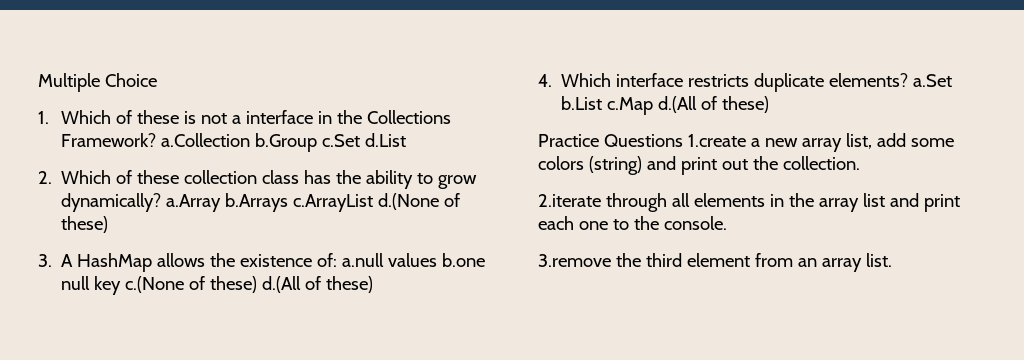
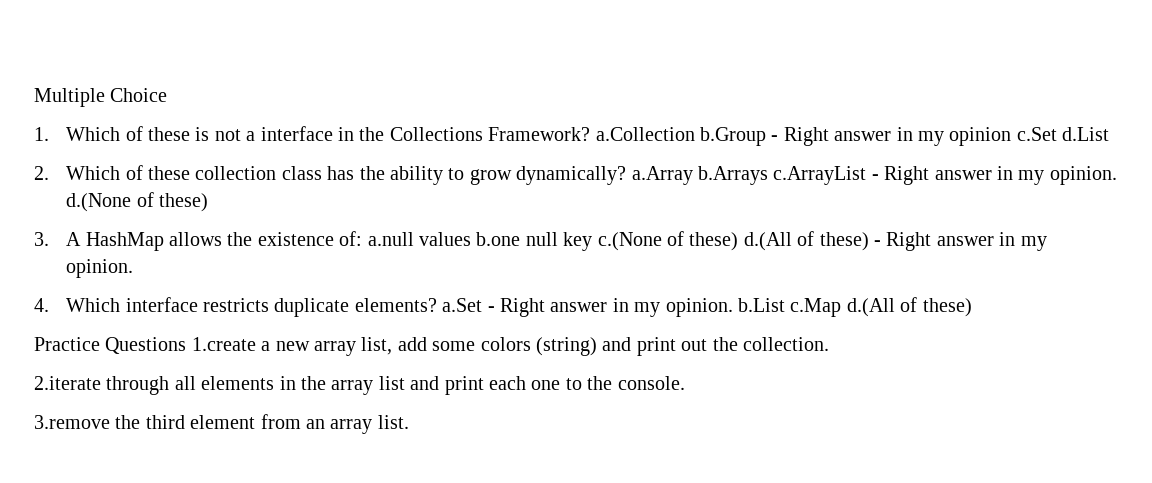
- 1. Which of these is not a interface in the Collections Framework? a.Collection b.Group c.Set d.List
+ 1. Which of these is not a interface in the Collections Framework? a.Collection b.Group - Right answer in my opinion c.Set d.List
- 2. Which of these collection class has the ability to grow dynamically? a.Array b.Arrays c.ArrayList d.(None of these)
+ 2. Which of these collection class has the ability to grow dynamically? a.Array b.Arrays c.ArrayList - Right answer in my opinion. d.(None of these)
- 3. A HashMap allows the existence of: a.null values b.one null key c.(None of these) d.(All of these)
+ 3. A HashMap allows the existence of: a.null values b.one null key c.(None of these) d.(All of these) - Right answer in my opinion.
- 4. Which interface restricts duplicate elements? a.Set b.List c.Map d.(All of these)
+ 4. Which interface restricts duplicate elements? a.Set - Right answer in my opinion. b.List c.Map d.(All of these)

